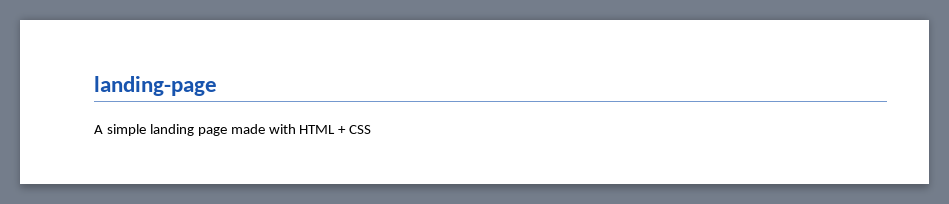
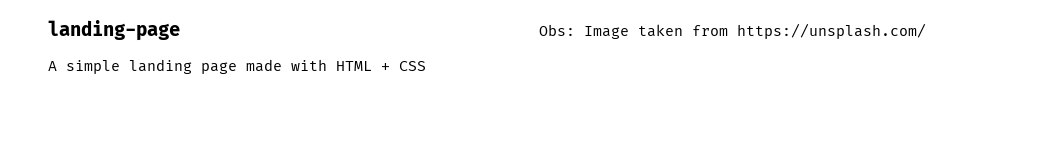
+ Obs: Image taken from https://unsplash.com/

